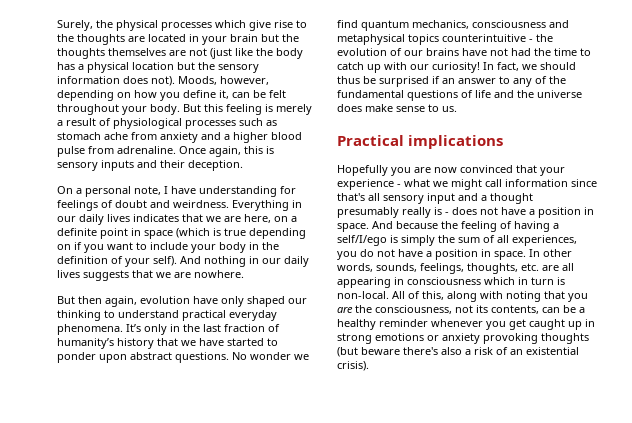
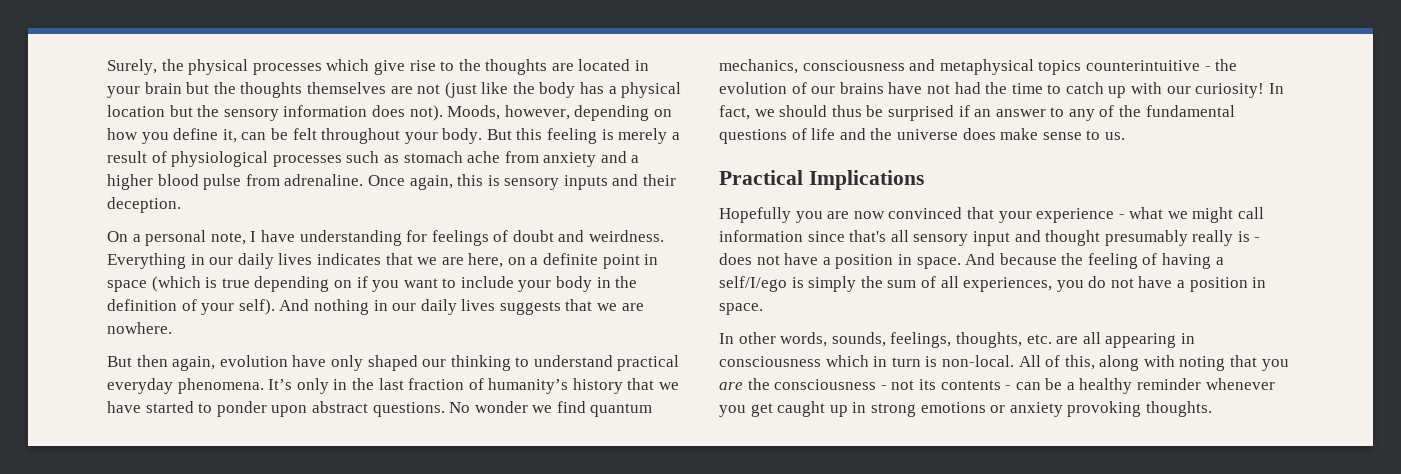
- Practical implications
+ Practical Implications
- Hopefully you are now convinced that your experience - what we might call information since that's all sensory input and a thought presumably really is - does not have a position in space.
+ Hopefully you are now convinced that your experience - what we might call information since that's all sensory input and thought presumably really is - does not have a position in space.
- And because the feeling of having a self/I/ego is simply the sum of all experiences, you do not have a position in space. In other words, sounds, feelings, thoughts, etc. are all appearing in consciousness which in turn is non-local.
+ And because the feeling of having a self/I/ego is simply the sum of all experiences, you do not have a position in space.
+ In other words, sounds, feelings, thoughts, etc. are all appearing in consciousness which in turn is non-local.
- All of this, along with noting that you are the consciousness, not its contents, can be a healthy reminder whenever you get caught up in strong emotions or anxiety provoking thoughts (but beware there's also a risk of an existential crisis).
+ All of this, along with noting that you are the consciousness - not its contents - can be a healthy reminder whenever you get caught up in strong emotions or anxiety provoking thoughts.

